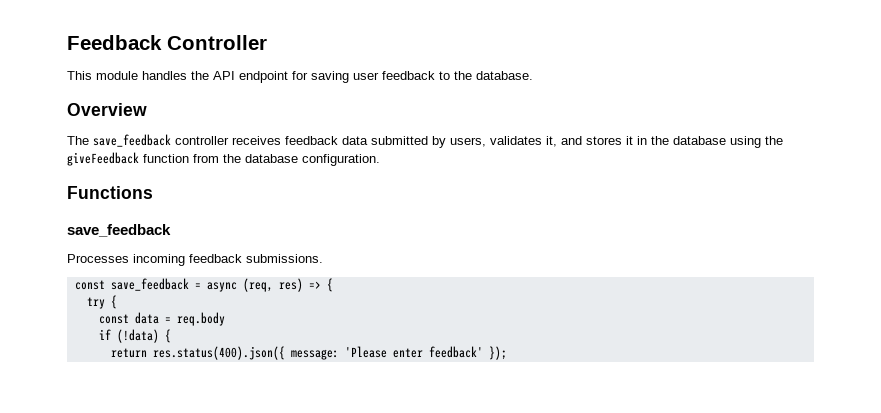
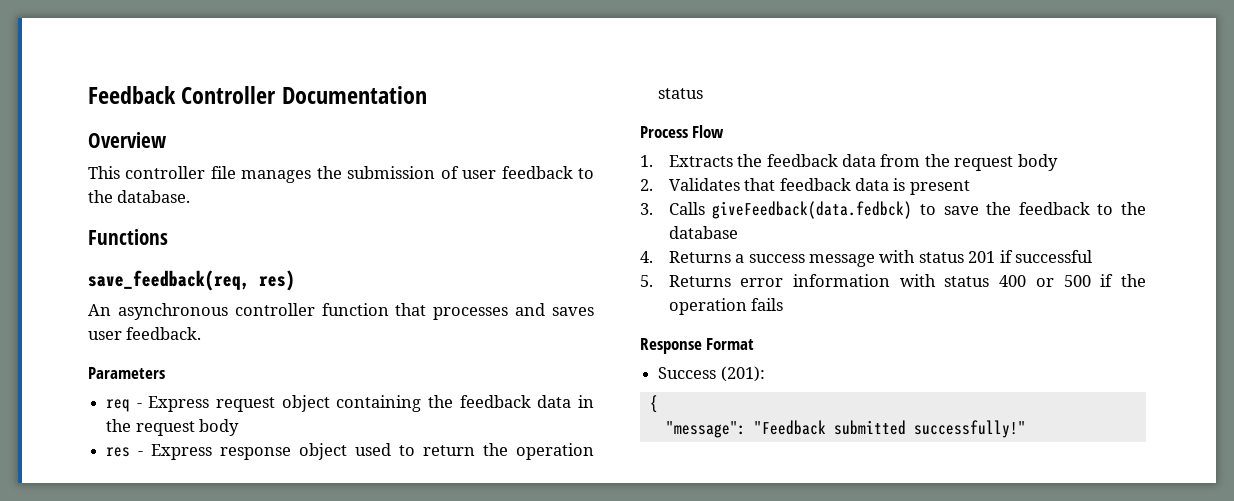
- Feedback Controller
+ Feedback Controller Documentation
+ Overview
- This module handles the API endpoint for saving user feedback to the database.
+ This controller file manages the submission of user feedback to the database.
- Overview
- The save_feedback controller receives feedback data submitted by users, validates it, and stores it in the database using the giveFeedback function from the database configuration.
  Functions
- save_feedback
- Processes incoming feedback submissions.
- const save_feedback = async (req, res) => {
- try {
- const data = req.body
- if (!data) {
- return res.status(400).json({ message: 'Please enter feedback' });
+ save_feedback(req, res)
+ An asynchronous controller function that processes and saves user feedback.
+ Parameters
+ req - Express request object containing the feedback data in the request body
+ res - Express response object used to return the operation status
+ Process Flow
+ 1. Extracts the feedback data from the request body
+ 2. Validates that feedback data is present
+ 3. Calls giveFeedback(data.fedbck) to save the feedback to the database
+ 4. Returns a success message with status 201 if successful
+ 5. Returns error information with status 400 or 500 if the operation fails
+ Response Format
+ Success (201):
+ {
+ "message": "Feedback submitted successfully!"

